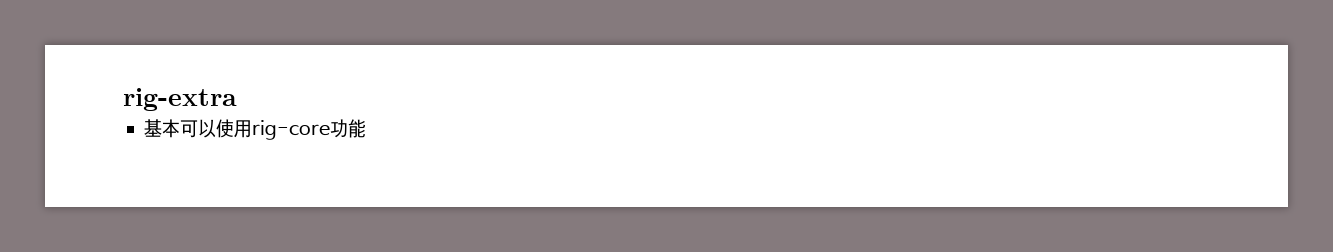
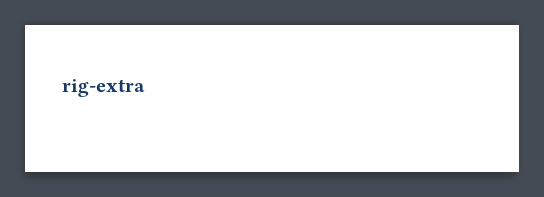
- 基本可以使用rig-core功能

